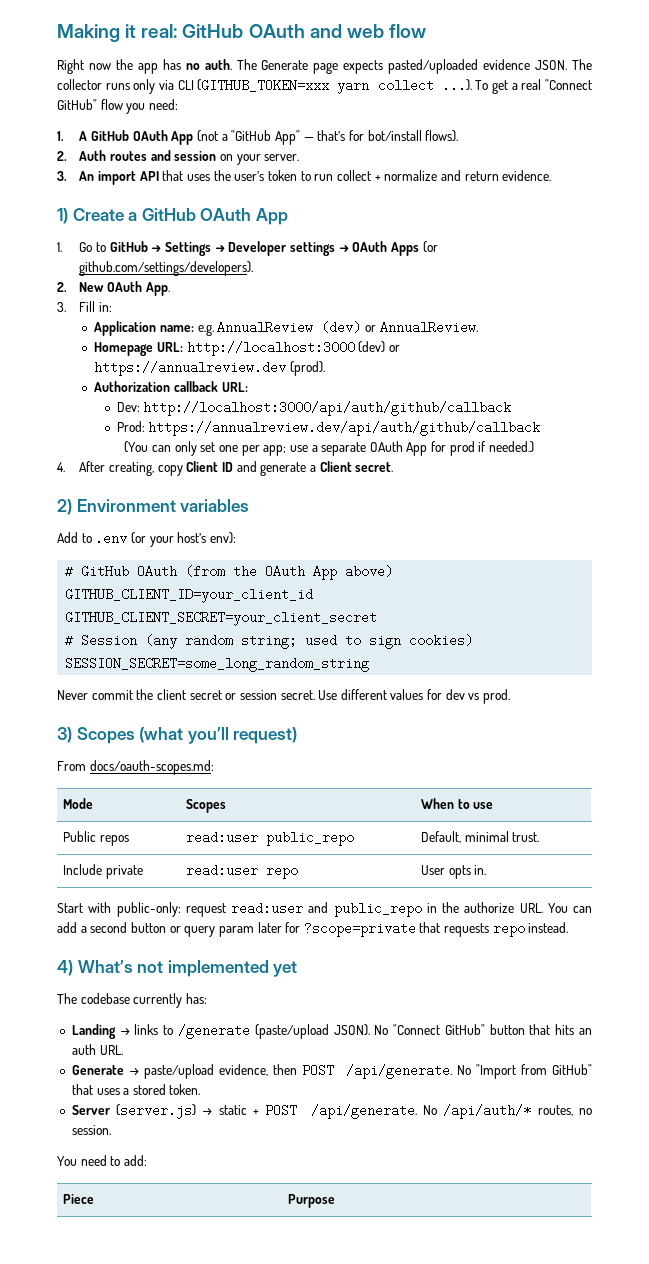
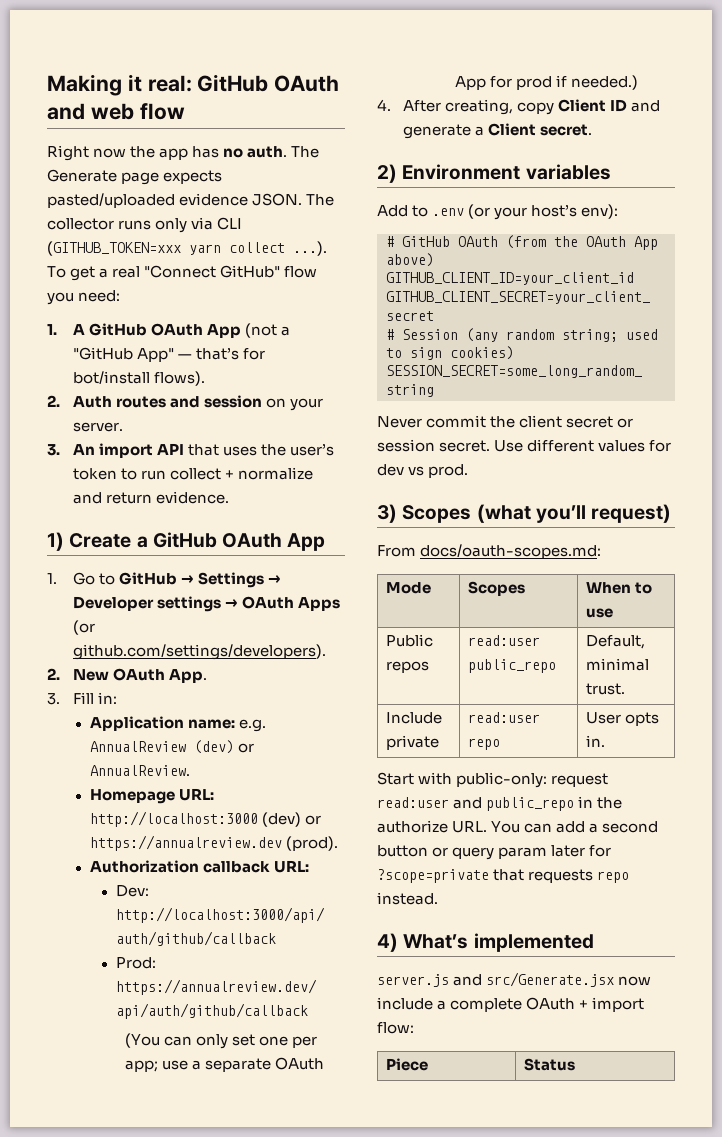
- 4) What’s not implemented yet
- The codebase currently has:
- Landing → links to /generate (paste/upload JSON). No "Connect GitHub" button that hits an auth URL.
- Generate → paste/upload evidence, then POST /api/generate. No "Import from GitHub" that uses a stored token.
- Server (server.js) → static + POST /api/generate. No /api/auth/* routes, no session.
- You need to add:
+ 4) What’s implemented
+ server.js and src/Generate.jsx now include a complete OAuth + import flow:
- Piece | Purpose
+ Piece | Status

